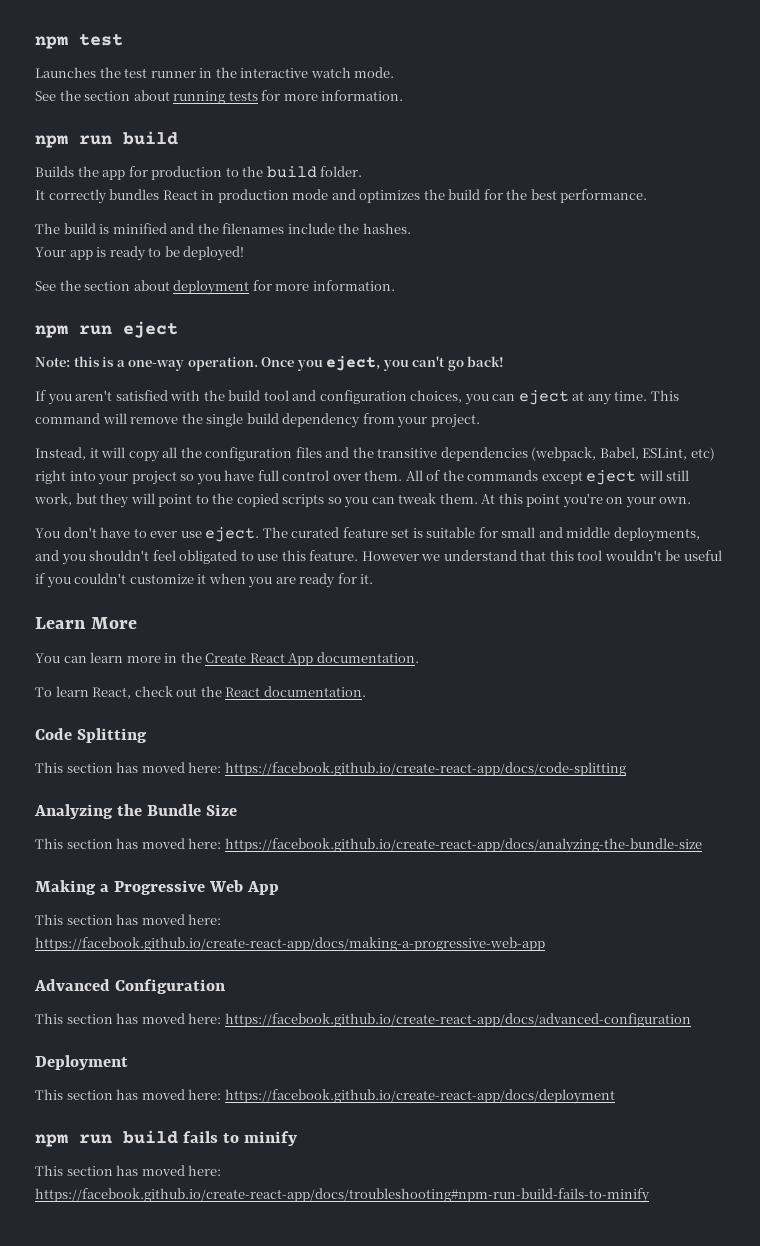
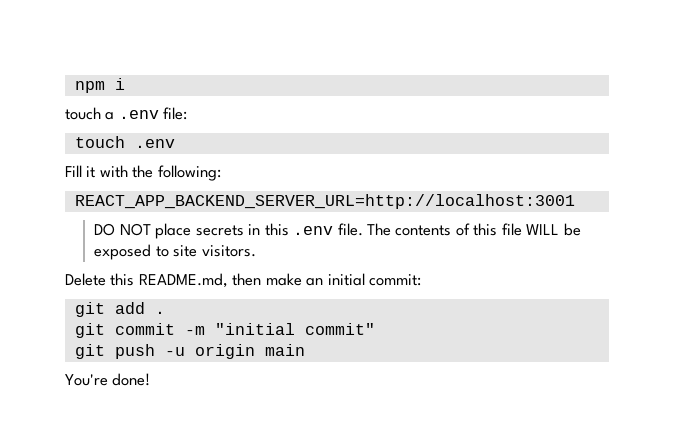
- npm test
- Launches the test runner in the interactive watch mode.
- See the section about running tests for more information.
- npm run build
- Builds the app for production to the build folder.
- It correctly bundles React in production mode and optimizes the build for the best performance.
- The build is minified and the filenames include the hashes.
- Your app is ready to be deployed!
- See the section about deployment for more information.
- npm run eject
- Note: this is a one-way operation. Once you eject, you can't go back!
- If you aren't satisfied with the build tool and configuration choices, you can eject at any time. This command will remove the single build dependency from your project.
- Instead, it will copy all the configuration files and the transitive dependencies (webpack, Babel, ESLint, etc) right into your project so you have full control over them. All of the commands except eject will still work, but they will point to the copied scripts so you can tweak them. At this point you're on your own.
- You don't have to ever use eject. The curated feature set is suitable for small and middle deployments, and you shouldn't feel obligated to use this feature. However we understand that this tool wouldn't be useful if you couldn't customize it when you are ready for it.
- Learn More
- You can learn more in the Create React App documentation.
- To learn React, check out the React documentation.
- Code Splitting
- This section has moved here: https://facebook.github.io/create-react-app/docs/code-splitting
- Analyzing the Bundle Size
- This section has moved here: https://facebook.github.io/create-react-app/docs/analyzing-the-bundle-size
- Making a Progressive Web App
- This section has moved here: https://facebook.github.io/create-react-app/docs/making-a-progressive-web-app
- Advanced Configuration
- This section has moved here: https://facebook.github.io/create-react-app/docs/advanced-configuration
- Deployment
- This section has moved here: https://facebook.github.io/create-react-app/docs/deployment
- npm run build fails to minify
- This section has moved here: https://facebook.github.io/create-react-app/docs/troubleshooting#npm-run-build-fails-to-minify
+ npm i
+ touch a .env file:
+ touch .env
+ Fill it with the following:
+ REACT_APP_BACKEND_SERVER_URL=http://localhost:3001
+ DO NOT place secrets in this .env file. The contents of this file WILL be exposed to site visitors.
+ Delete this README.md, then make an initial commit:
+ git add .
+ git commit -m "initial commit"
+ git push -u origin main
+ You're done!

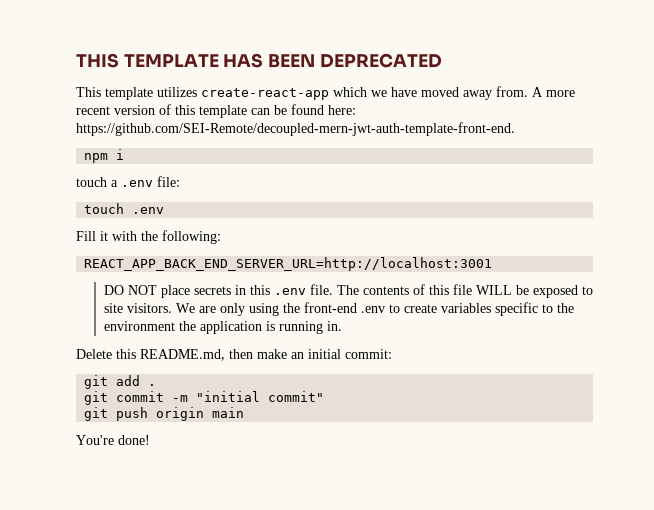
+ THIS TEMPLATE HAS BEEN DEPRECATED
+ This template utilizes create-react-app which we have moved away from. A more recent version of this template can be found here: https://github.com/SEI-Remote/decoupled-mern-jwt-auth-template-front-end.
- REACT_APP_BACKEND_SERVER_URL=http://localhost:3001
+ REACT_APP_BACK_END_SERVER_URL=http://localhost:3001
+ We are only using the front-end .env to create variables specific to the environment the application is running in.
- git push -u origin main
+ git push origin main

